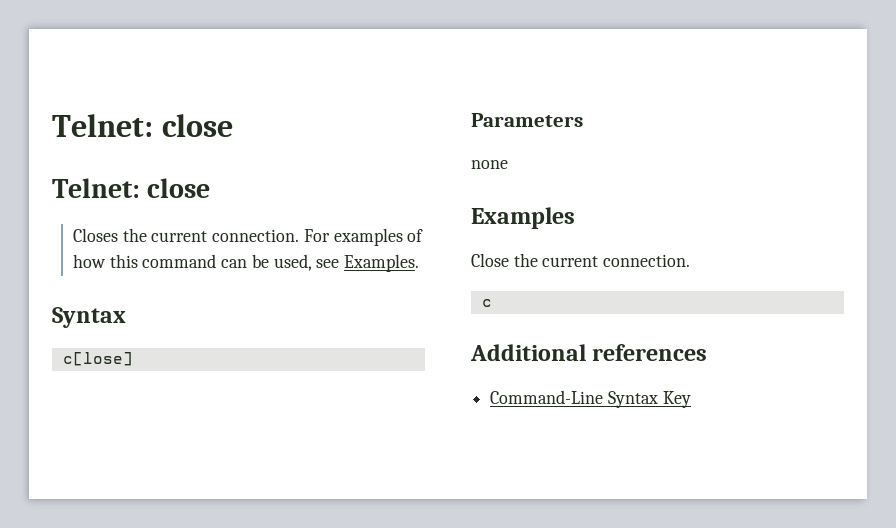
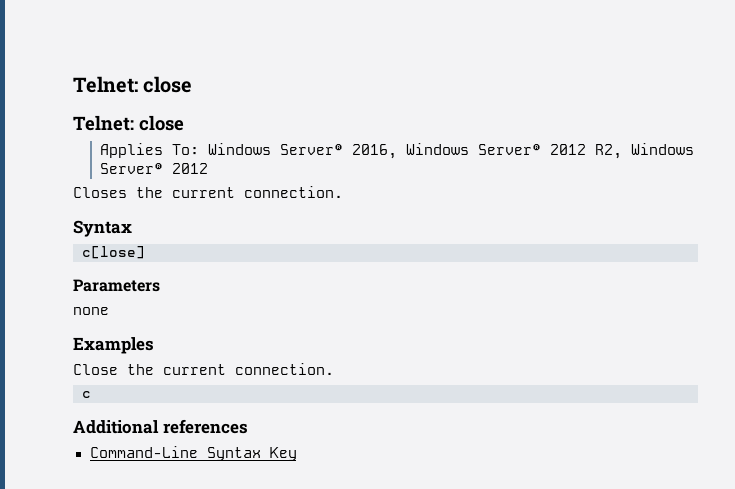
- Closes the current connection. For examples of how this command can be used, see Examples.
+ Applies To: Windows Server® 2016, Windows Server® 2012 R2, Windows Server® 2012
+ Closes the current connection.

